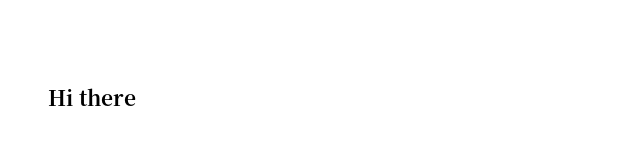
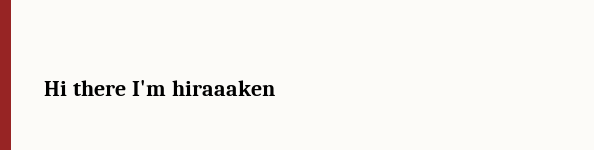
- Hi there
+ Hi there I'm hiraaaken

